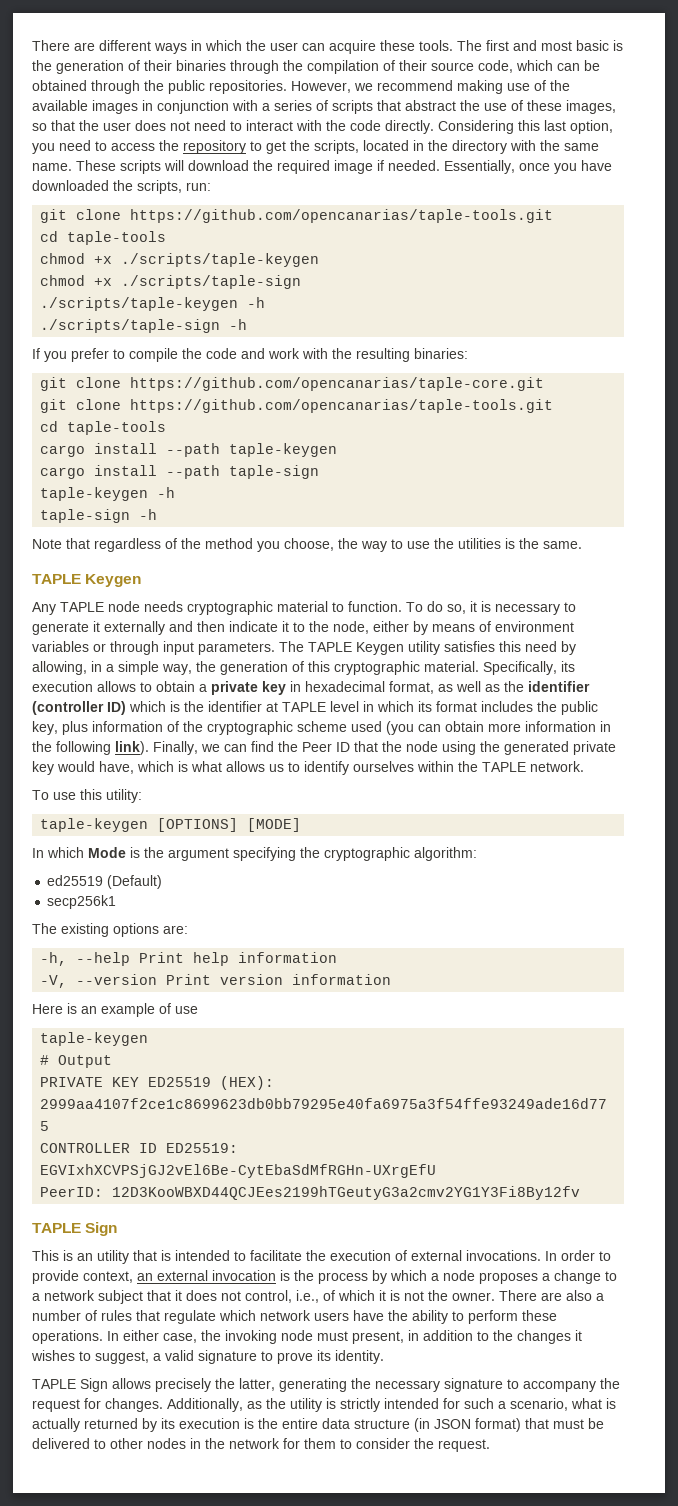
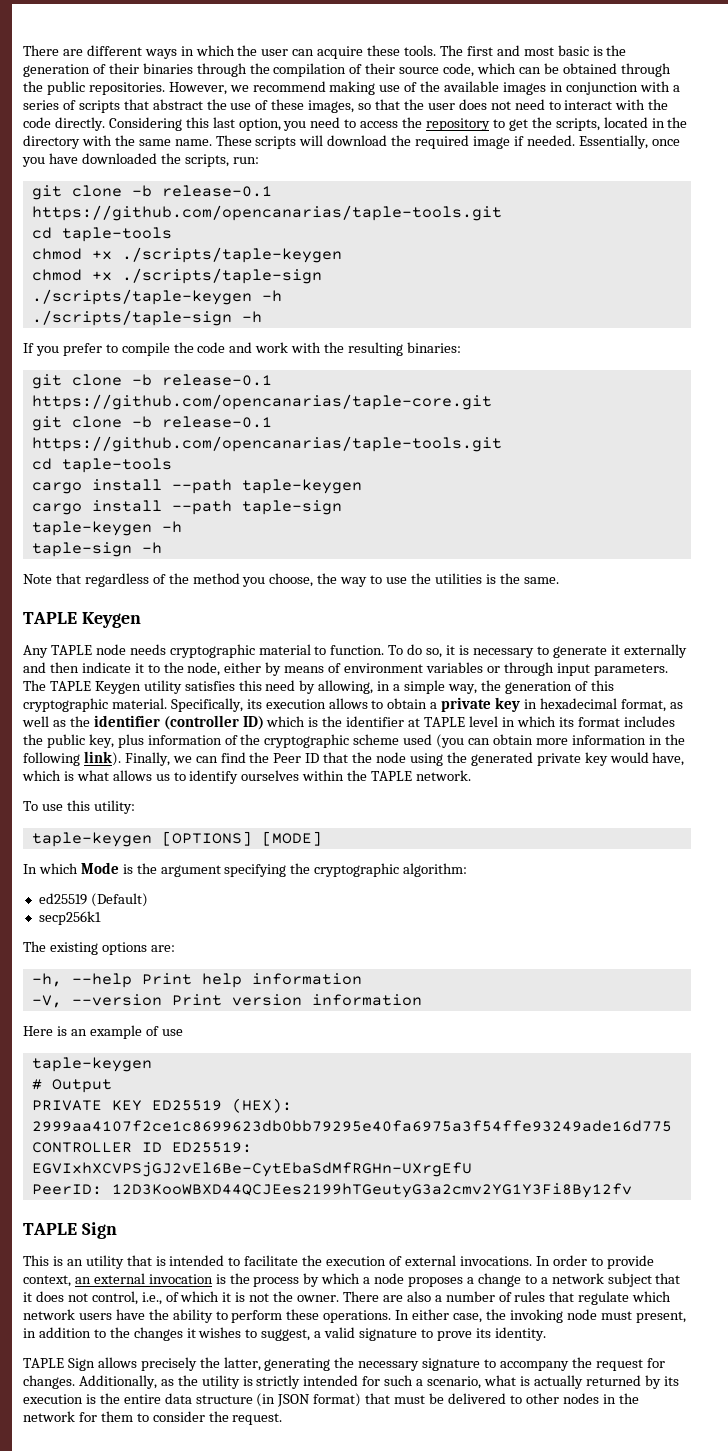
  Essentially, once you have downloaded the scripts, run:
- git clone https://github.com/opencanarias/taple-tools.git
+ git clone -b release-0.1 https://github.com/opencanarias/taple-tools.git
- git clone https://github.com/opencanarias/taple-core.git
- git clone https://github.com/opencanarias/taple-tools.git
+ git clone -b release-0.1 https://github.com/opencanarias/taple-core.git
+ git clone -b release-0.1 https://github.com/opencanarias/taple-tools.git

